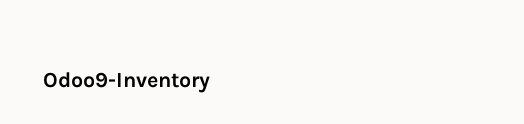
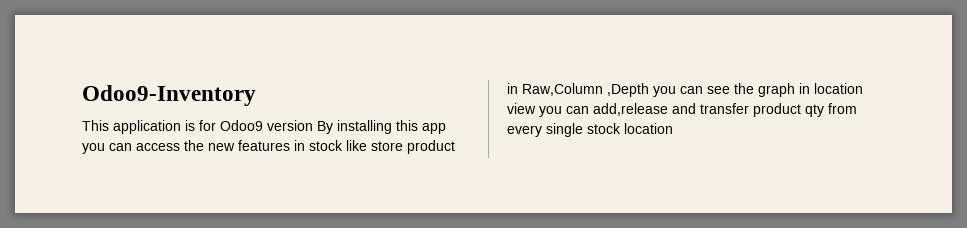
+ This application is for Odoo9 version By installing this app you can access the new features in stock like store product in Raw,Column ,Depth you can see the graph in location view you can add,release and transfer product qty from every single stock location

